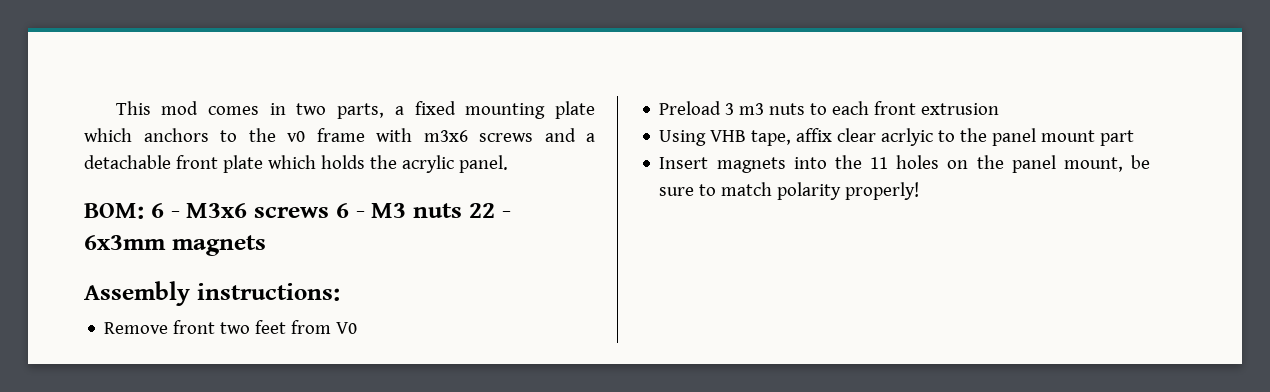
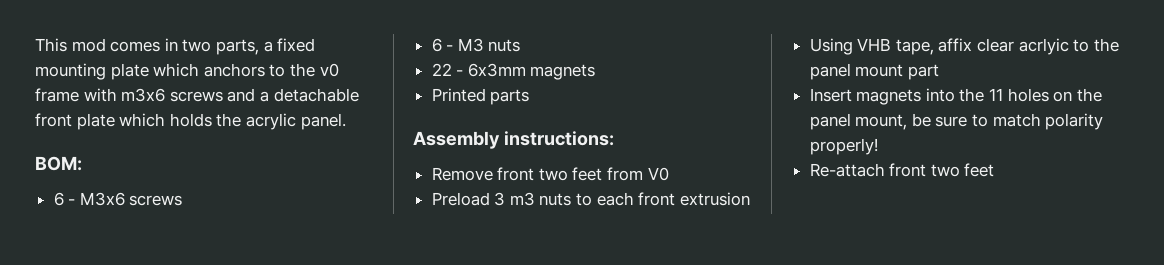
- BOM: 6 - M3x6 screws 6 - M3 nuts 22 - 6x3mm magnets
+ BOM:
+ 6 - M3x6 screws
+ 6 - M3 nuts
+ 22 - 6x3mm magnets
+ Printed parts
+ Re-attach front two feet

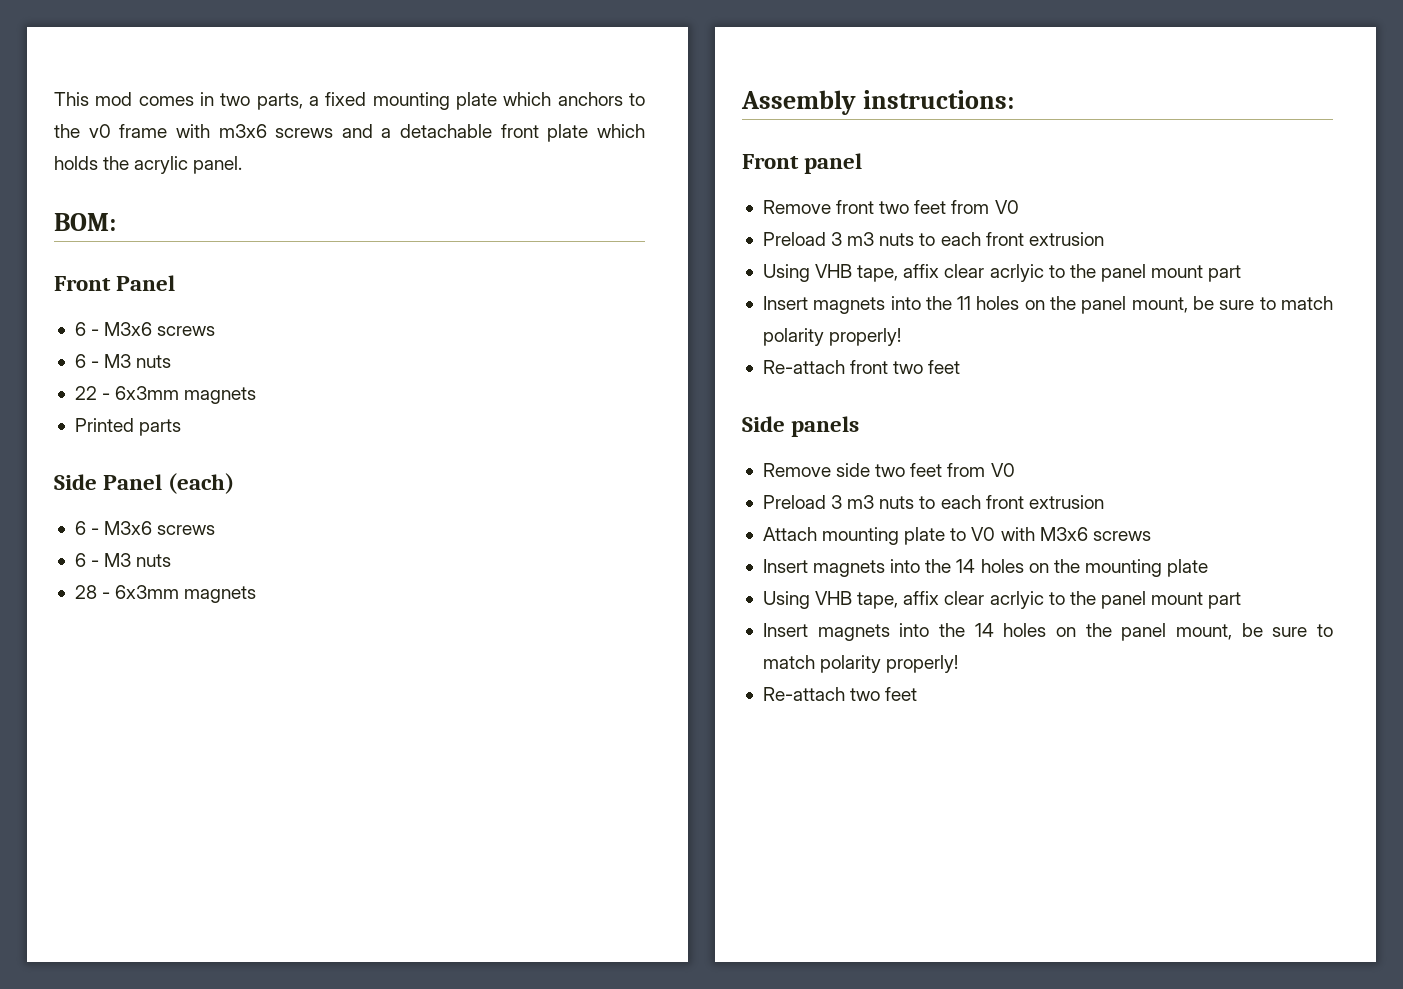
+ Front Panel
+ Side Panel (each)
+ 6 - M3x6 screws
+ 6 - M3 nuts
+ 28 - 6x3mm magnets
+ Front panel
+ Side panels
+ Remove side two feet from V0
+ Preload 3 m3 nuts to each front extrusion
+ Attach mounting plate to V0 with M3x6 screws
+ Insert magnets into the 14 holes on the mounting plate
+ Using VHB tape, affix clear acrlyic to the panel mount part
+ Insert magnets into the 14 holes on the panel mount, be sure to match polarity properly!
+ Re-attach two feet

